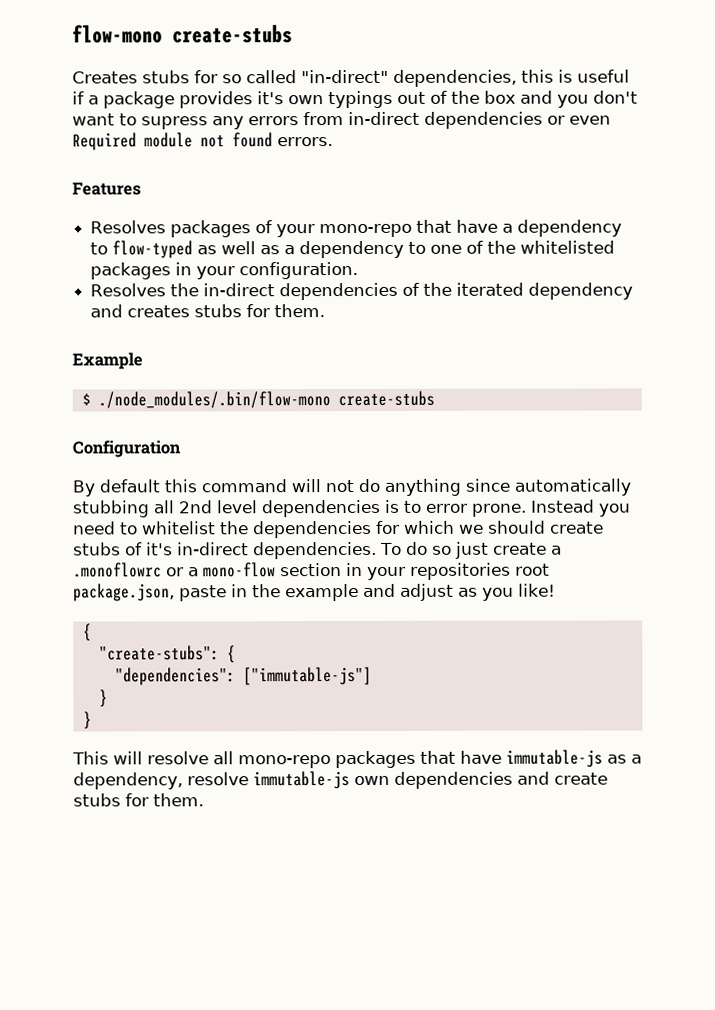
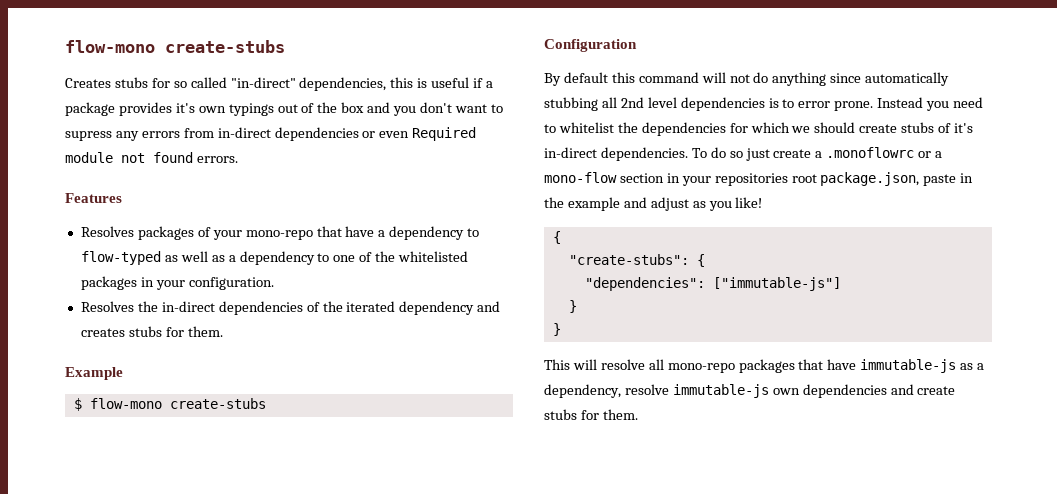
- $ ./node_modules/.bin/flow-mono create-stubs
+ $ flow-mono create-stubs

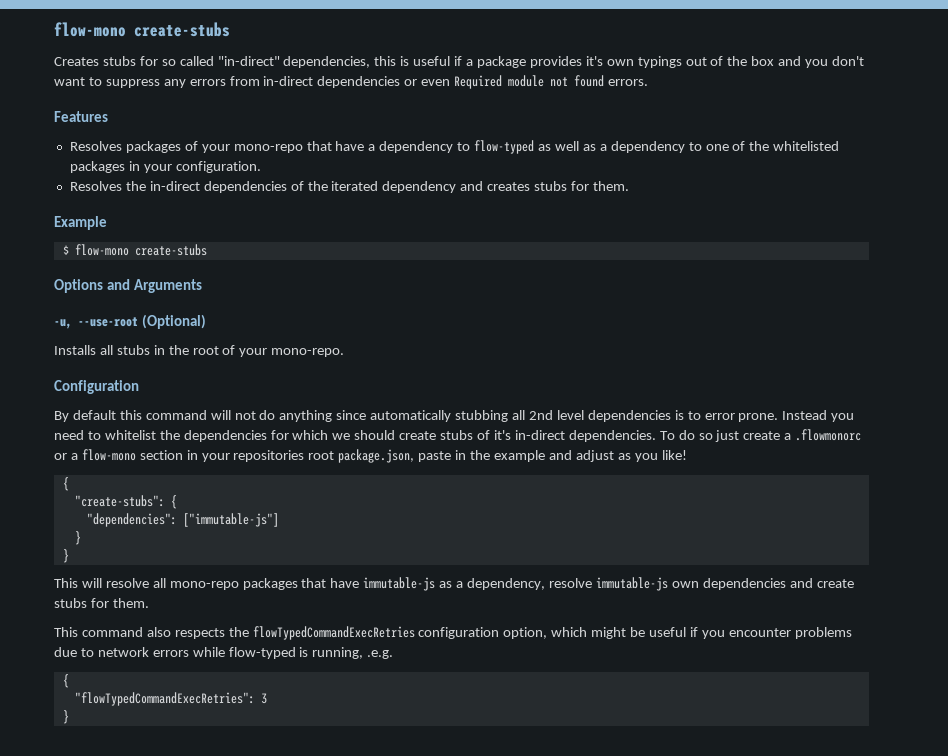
- Creates stubs for so called "in-direct" dependencies, this is useful if a package provides it's own typings out of the box and you don't want to supress any errors from in-direct dependencies or even Required module not found errors.
+ Creates stubs for so called "in-direct" dependencies, this is useful if a package provides it's own typings out of the box and you don't want to suppress any errors from in-direct dependencies or even Required module not found errors.
+ Options and Arguments
+ -u, --use-root (Optional)
+ Installs all stubs in the root of your mono-repo.
- To do so just create a .monoflowrc or a mono-flow section in your repositories root package.json, paste in the example and adjust as you like!
+ To do so just create a .flowmonorc or a flow-mono section in your repositories root package.json, paste in the example and adjust as you like!
+ This command also respects the flowTypedCommandExecRetries configuration option, which might be useful if you encounter problems due to network errors while flow-typed is running, .e.g.
+ {
+ "flowTypedCommandExecRetries": 3
+ }

